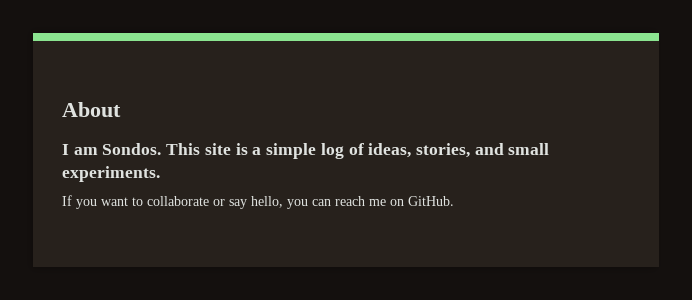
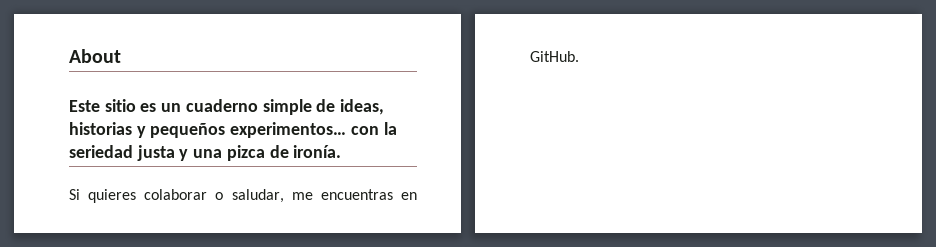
- I am Sondos. This site is a simple log of ideas, stories, and small experiments.
- If you want to collaborate or say hello, you can reach me on GitHub.
+ Este sitio es un cuaderno simple de ideas, historias y pequeños experimentos… con la seriedad justa y una pizca de ironía.
+ Si quieres colaborar o saludar, me encuentras en GitHub.

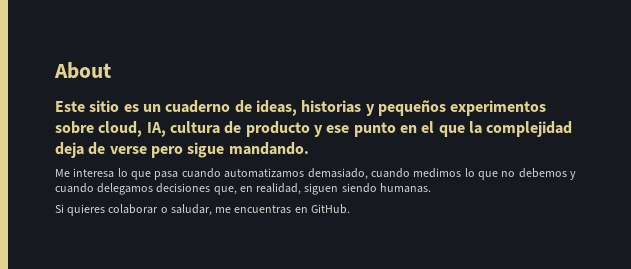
- Este sitio es un cuaderno simple de ideas, historias y pequeños experimentos… con la seriedad justa y una pizca de ironía.
+ Este sitio es un cuaderno de ideas, historias y pequeños experimentos sobre cloud, IA, cultura de producto y ese punto en el que la complejidad deja de verse pero sigue mandando.
+ Me interesa lo que pasa cuando automatizamos demasiado, cuando medimos lo que no debemos y cuando delegamos decisiones que, en realidad, siguen siendo humanas.

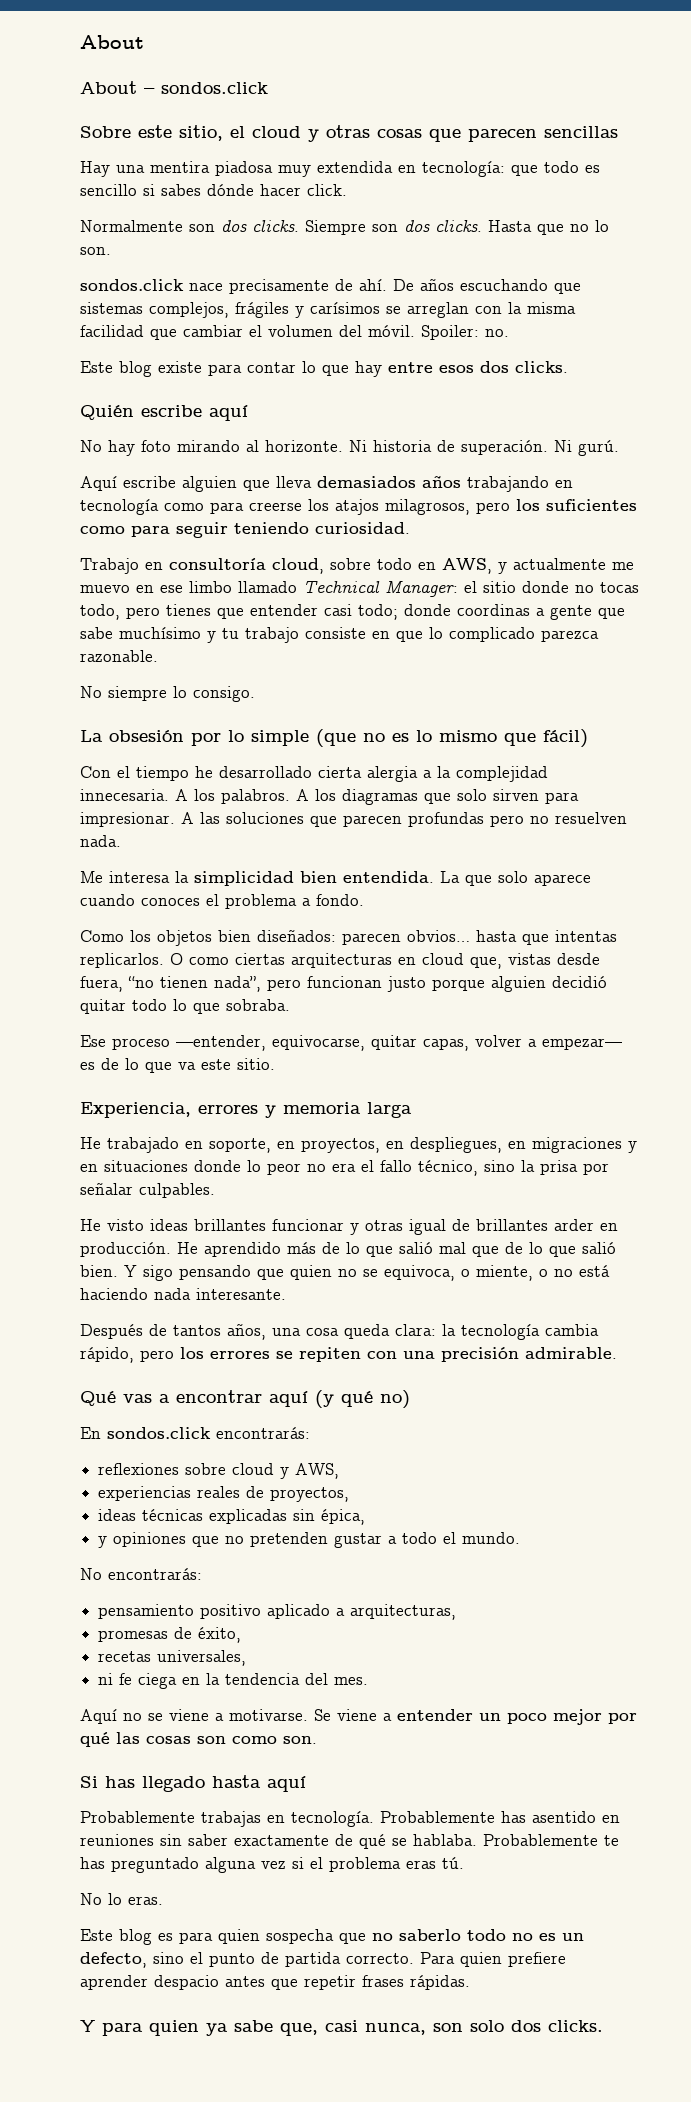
- Este sitio es un cuaderno de ideas, historias y pequeños experimentos sobre cloud, IA, cultura de producto y ese punto en el que la complejidad deja de verse pero sigue mandando.
- Me interesa lo que pasa cuando automatizamos demasiado, cuando medimos lo que no debemos y cuando delegamos decisiones que, en realidad, siguen siendo humanas.
- Si quieres colaborar o saludar, me encuentras en GitHub.
+ About – sondos.click
+ Sobre este sitio, el cloud y otras cosas que parecen sencillas
+ Hay una mentira piadosa muy extendida en tecnología: que todo es sencillo si sabes dónde hacer click.
+ Normalmente son dos clicks. Siempre son dos clicks. Hasta que no lo son.
+ sondos.click nace precisamente de ahí. De años escuchando que sistemas complejos, frágiles y carísimos se arreglan con la misma facilidad que cambiar el volumen del móvil. Spoiler: no.
+ Este blog existe para contar lo que hay entre esos dos clicks.
+ Quién escribe aquí
+ No hay foto mirando al horizonte. Ni historia de superación. Ni gurú.
+ Aquí escribe alguien que lleva demasiados años trabajando en tecnología como para creerse los atajos milagrosos, pero los suficientes como para seguir teniendo curiosidad.
+ Trabajo en consultoría cloud, sobre todo en AWS, y actualmente me muevo en ese limbo llamado Technical Manager: el sitio donde no tocas todo, pero tienes que entender casi todo; donde coordinas a gente que sabe muchísimo y tu trabajo consiste en que lo complicado parezca razonable.
+ No siempre lo consigo.
+ La obsesión por lo simple (que no es lo mismo que fácil)
+ Con el tiempo he desarrollado cierta alergia a la complejidad innecesaria. A los palabros. A los diagramas que solo sirven para impresionar. A las soluciones que parecen profundas pero no resuelven nada.
+ Me interesa la simplicidad bien entendida. La que solo aparece cuando conoces el problema a fondo.
+ Como los objetos bien diseñados: parecen obvios… hasta que intentas replicarlos. O como ciertas arquitecturas en cloud que, vistas desde fuera, “no tienen nada”, pero funcionan justo porque alguien decidió quitar todo lo que sobraba.
+ Ese proceso —entender, equivocarse, quitar capas, volver a empezar— es de lo que va este sitio.
+ Experiencia, errores y memoria larga
+ He trabajado en soporte, en proyectos, en despliegues, en migraciones y en situaciones donde lo peor no era el fallo técnico, sino la prisa por señalar culpables.
+ He visto ideas brillantes funcionar y otras igual de brillantes arder en producción. He aprendido más de lo que salió mal que de lo que salió bien. Y sigo pensando que quien no se equivoca, o miente, o no está haciendo nada interesante.
+ Después de tantos años, una cosa queda clara: la tecnología cambia rápido, pero los errores se repiten con una precisión admirable.
+ Qué vas a encontrar aquí (y qué no)
+ En sondos.click encontrarás:
+ reflexiones sobre cloud y AWS,
+ experiencias reales de proyectos,
+ ideas técnicas explicadas sin épica,
+ y opiniones que no pretenden gustar a todo el mundo.
+ No encontrarás:
+ pensamiento positivo aplicado a arquitecturas,
+ promesas de éxito,
+ recetas universales,
+ ni fe ciega en la tendencia del mes.
+ Aquí no se viene a motivarse. Se viene a entender un poco mejor por qué las cosas son como son.
+ Si has llegado hasta aquí
+ Probablemente trabajas en tecnología. Probablemente has asentido en reuniones sin saber exactamente de qué se hablaba. Probablemente te has preguntado alguna vez si el problema eras tú.
+ No lo eras.
+ Este blog es para quien sospecha que no saberlo todo no es un defecto, sino el punto de partida correcto. Para quien prefiere aprender despacio antes que repetir frases rápidas.
+ Y para quien ya sabe que, casi nunca, son solo dos clicks.

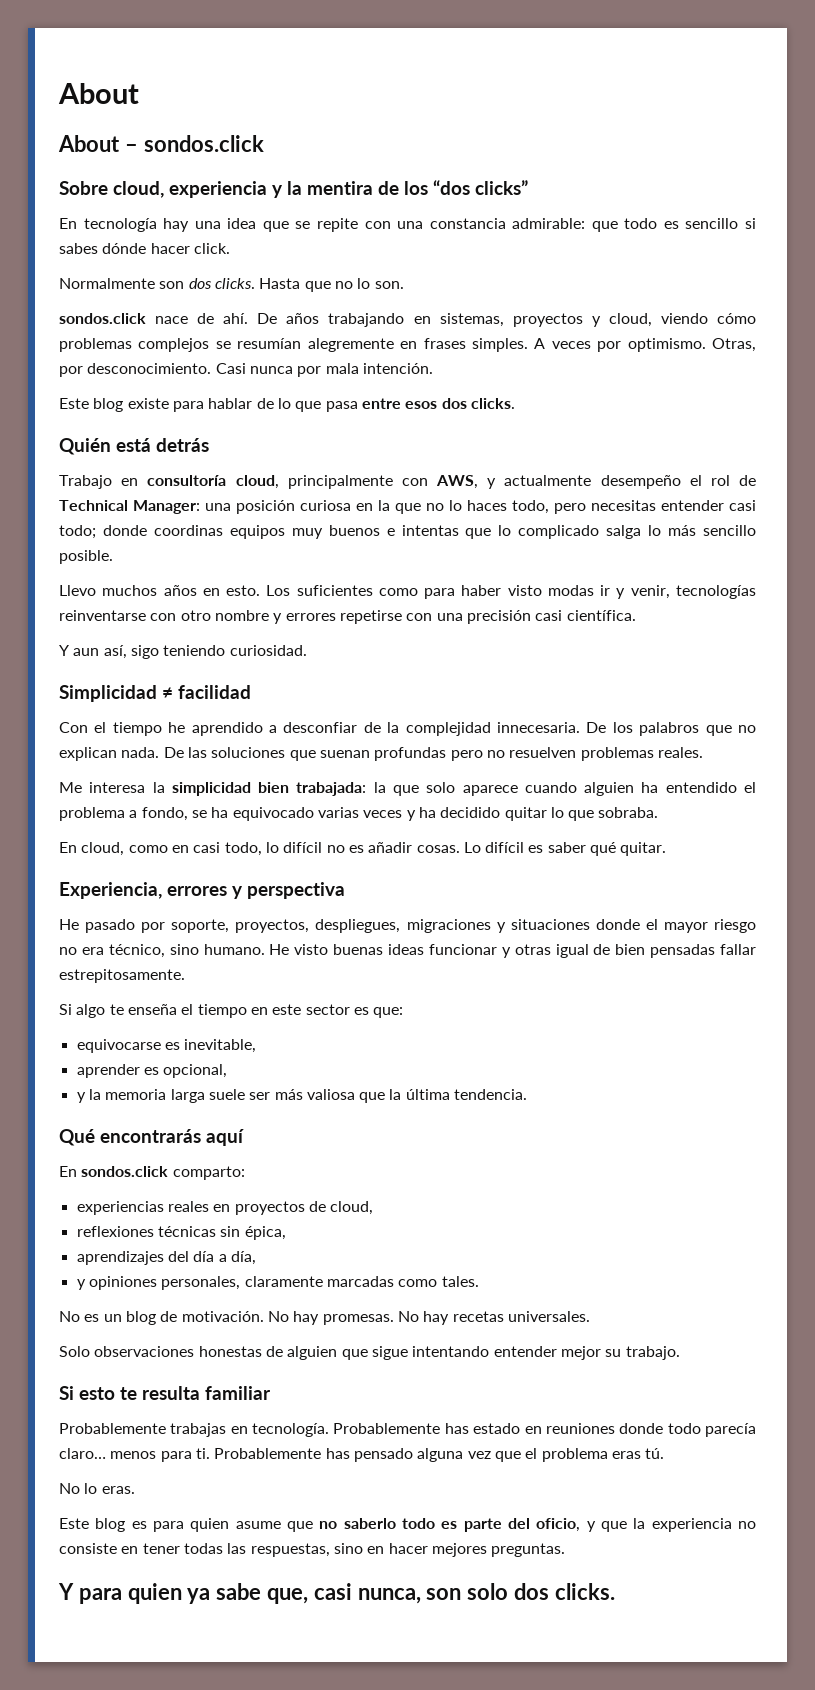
- Sobre este sitio, el cloud y otras cosas que parecen sencillas
- Hay una mentira piadosa muy extendida en tecnología: que todo es sencillo si sabes dónde hacer click.
+ Sobre cloud, experiencia y la mentira de los “dos clicks”
+ En tecnología hay una idea que se repite con una constancia admirable: que todo es sencillo si sabes dónde hacer click.
- Siempre son dos clicks.
- sondos.click nace precisamente de ahí.
+ sondos.click nace de ahí.
- De años escuchando que sistemas complejos, frágiles y carísimos se arreglan con la misma facilidad que cambiar el volumen del móvil. Spoiler: no.
+ De años trabajando en sistemas, proyectos y cloud, viendo cómo problemas complejos se resumían alegremente en frases simples. A veces por optimismo. Otras, por desconocimiento. Casi nunca por mala intención.
- Este blog existe para contar lo que hay entre esos dos clicks.
+ Este blog existe para hablar de lo que pasa entre esos dos clicks.
- Quién escribe aquí
- No hay foto mirando al horizonte. Ni historia de superación. Ni gurú.
- Aquí escribe alguien que lleva demasiados años trabajando en tecnología como para creerse los atajos milagrosos, pero los suficientes como para seguir teniendo curiosidad.
- Trabajo en consultoría cloud, sobre todo en AWS, y actualmente me muevo en ese limbo llamado Technical Manager: el sitio donde no tocas todo, pero tienes que entender casi todo; donde coordinas a gente que sabe muchísimo y tu trabajo consiste en que lo complicado parezca razonable.
- No siempre lo consigo.
- La obsesión por lo simple (que no es lo mismo que fácil)
- Con el tiempo he desarrollado cierta alergia a la complejidad innecesaria. A los palabros. A los diagramas que solo sirven para impresionar. A las soluciones que parecen profundas pero no resuelven nada.
+ Quién está detrás
+ Trabajo en consultoría cloud, principalmente con AWS, y actualmente desempeño el rol de Technical Manager: una posición curiosa en la que no lo haces todo, pero necesitas entender casi todo; donde coordinas equipos muy buenos e intentas que lo complicado salga lo más sencillo posible.
+ Llevo muchos años en esto. Los suficientes como para haber visto modas ir y venir, tecnologías reinventarse con otro nombre y errores repetirse con una precisión casi científica.
+ Y aun así, sigo teniendo curiosidad.
+ Simplicidad ≠ facilidad
+ Con el tiempo he aprendido a desconfiar de la complejidad innecesaria. De los palabros que no explican nada. De las soluciones que suenan profundas pero no resuelven problemas reales.
- Me interesa la simplicidad bien entendida. La que solo aparece cuando conoces el problema a fondo.
- Como los objetos bien diseñados: parecen obvios… hasta que intentas replicarlos. O como ciertas arquitecturas en cloud que, vistas desde fuera, “no tienen nada”, pero funcionan justo porque alguien decidió quitar todo lo que sobraba.
- Ese proceso —entender, equivocarse, quitar capas, volver a empezar— es de lo que va este sitio.
+ Me interesa la simplicidad bien trabajada: la que solo aparece cuando alguien ha entendido el problema a fondo, se ha equivocado varias veces y ha decidido quitar lo que sobraba.
+ En cloud, como en casi todo, lo difícil no es añadir cosas. Lo difícil es saber qué quitar.
- Experiencia, errores y memoria larga
- He trabajado en soporte, en proyectos, en despliegues, en migraciones y en situaciones donde lo peor no era el fallo técnico, sino la prisa por señalar culpables.
- He visto ideas brillantes funcionar y otras igual de brillantes arder en producción. He aprendido más de lo que salió mal que de lo que salió bien. Y sigo pensando que quien no se equivoca, o miente, o no está haciendo nada interesante.
- Después de tantos años, una cosa queda clara: la tecnología cambia rápido, pero los errores se repiten con una precisión admirable.
- Qué vas a encontrar aquí (y qué no)
- En sondos.click encontrarás:
- reflexiones sobre cloud y AWS,
- experiencias reales de proyectos,
- ideas técnicas explicadas sin épica,
- y opiniones que no pretenden gustar a todo el mundo.
- No encontrarás:
- pensamiento positivo aplicado a arquitecturas,
- promesas de éxito,
- recetas universales,
- ni fe ciega en la tendencia del mes.
- Aquí no se viene a motivarse. Se viene a entender un poco mejor por qué las cosas son como son.
- Si has llegado hasta aquí
+ Experiencia, errores y perspectiva
+ He pasado por soporte, proyectos, despliegues, migraciones y situaciones donde el mayor riesgo no era técnico, sino humano. He visto buenas ideas funcionar y otras igual de bien pensadas fallar estrepitosamente.
+ Si algo te enseña el tiempo en este sector es que:
+ equivocarse es inevitable,
+ aprender es opcional,
+ y la memoria larga suele ser más valiosa que la última tendencia.
+ Qué encontrarás aquí
+ En sondos.click comparto:
+ experiencias reales en proyectos de cloud,
+ reflexiones técnicas sin épica,
+ aprendizajes del día a día,
+ y opiniones personales, claramente marcadas como tales.
+ No es un blog de motivación. No hay promesas. No hay recetas universales.
+ Solo observaciones honestas de alguien que sigue intentando entender mejor su trabajo.
+ Si esto te resulta familiar
- Probablemente has asentido en reuniones sin saber exactamente de qué se hablaba. Probablemente te has preguntado alguna vez si el problema eras tú.
+ Probablemente has estado en reuniones donde todo parecía claro… menos para ti. Probablemente has pensado alguna vez que el problema eras tú.
- Este blog es para quien sospecha que no saberlo todo no es un defecto, sino el punto de partida correcto. Para quien prefiere aprender despacio antes que repetir frases rápidas.
+ Este blog es para quien asume que no saberlo todo es parte del oficio, y que la experiencia no consiste en tener todas las respuestas, sino en hacer mejores preguntas.

